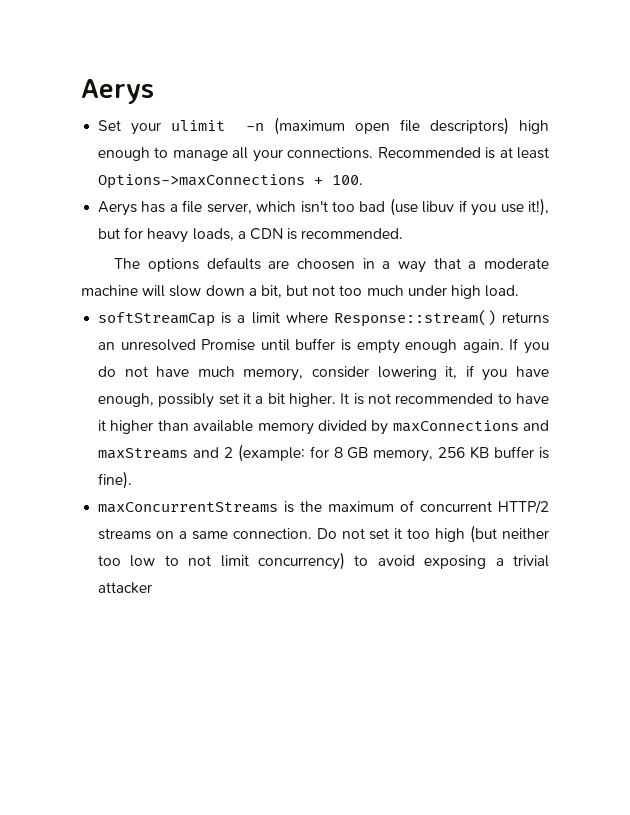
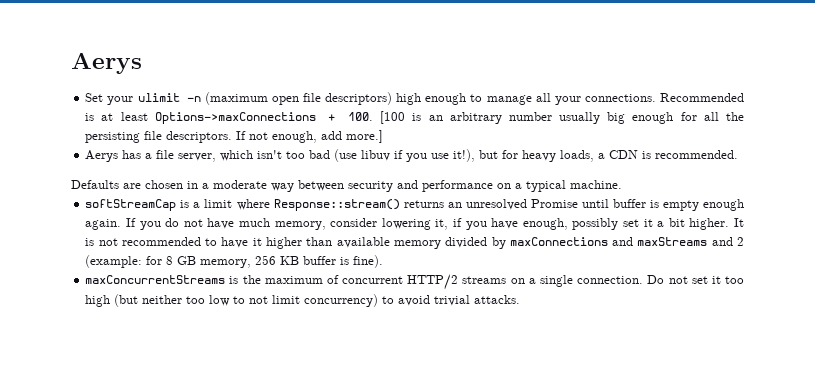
- Recommended is at least Options->maxConnections + 100.
+ Recommended is at least Options->maxConnections + 100. [100 is an arbitrary number usually big enough for all the persisting file descriptors. If not enough, add more.]
- The options defaults are choosen in a way that a moderate machine will slow down a bit, but not too much under high load.
+ Defaults are chosen in a moderate way between security and performance on a typical machine.
- maxConcurrentStreams is the maximum of concurrent HTTP/2 streams on a same connection.
+ maxConcurrentStreams is the maximum of concurrent HTTP/2 streams on a single connection.
- Do not set it too high (but neither too low to not limit concurrency) to avoid exposing a trivial attacker
+ Do not set it too high (but neither too low to not limit concurrency) to avoid trivial attacks.

